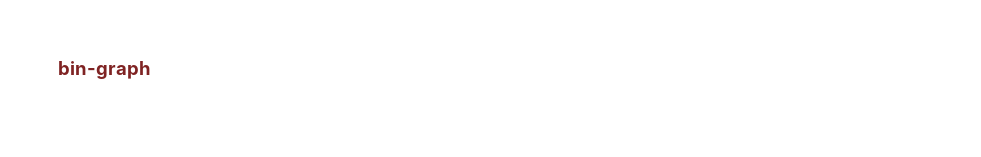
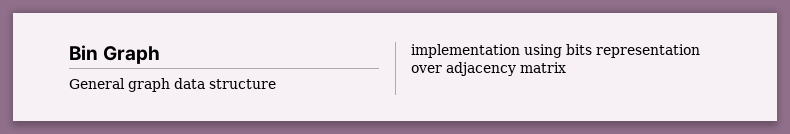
- bin-graph
+ Bin Graph
+ General graph data structure implementation using bits representation over adjacency matrix

